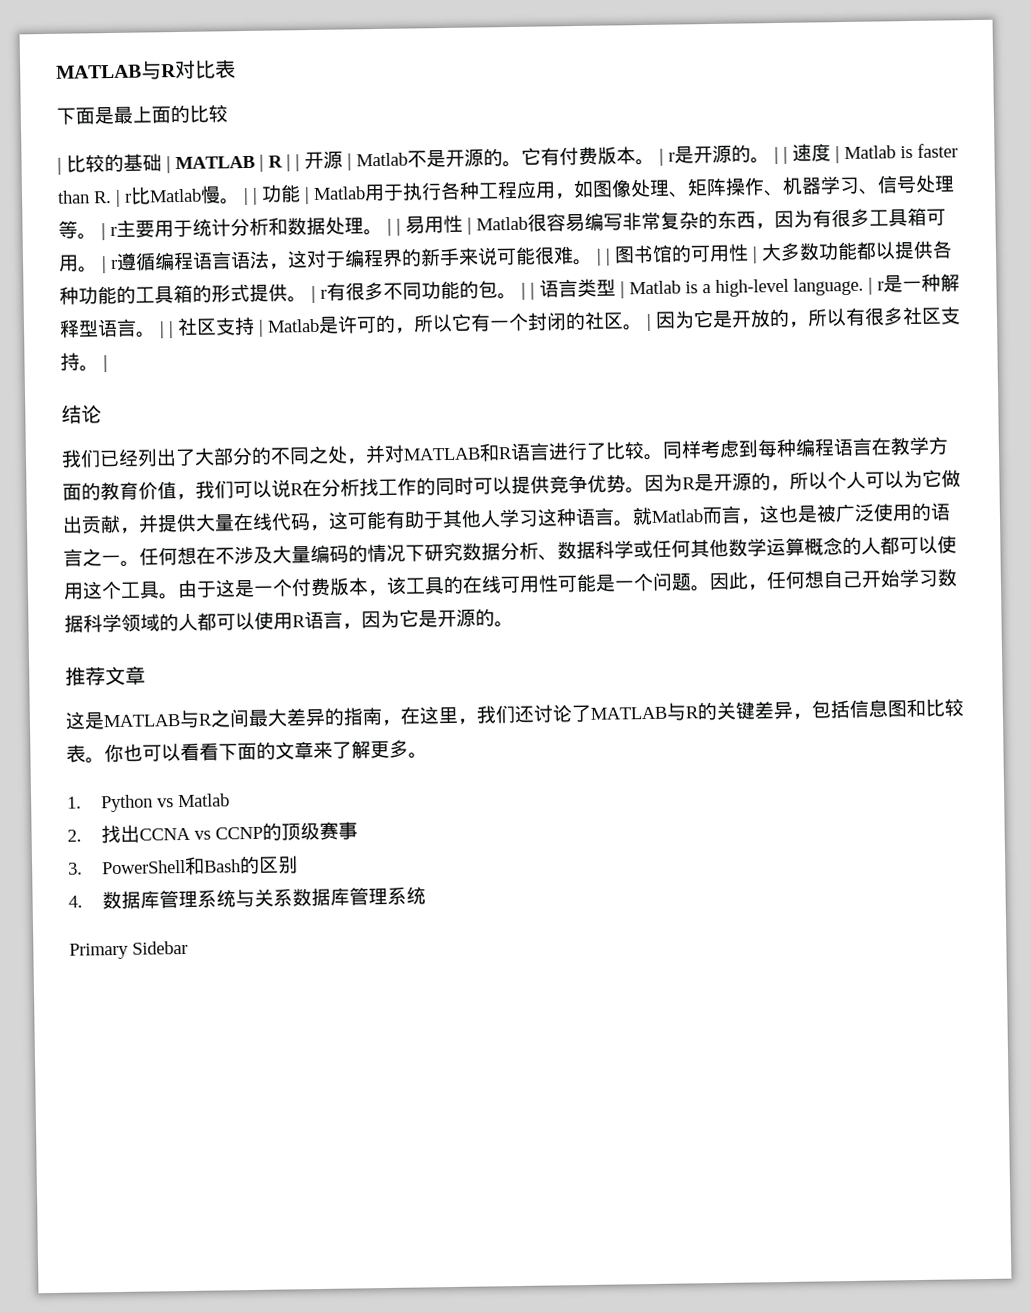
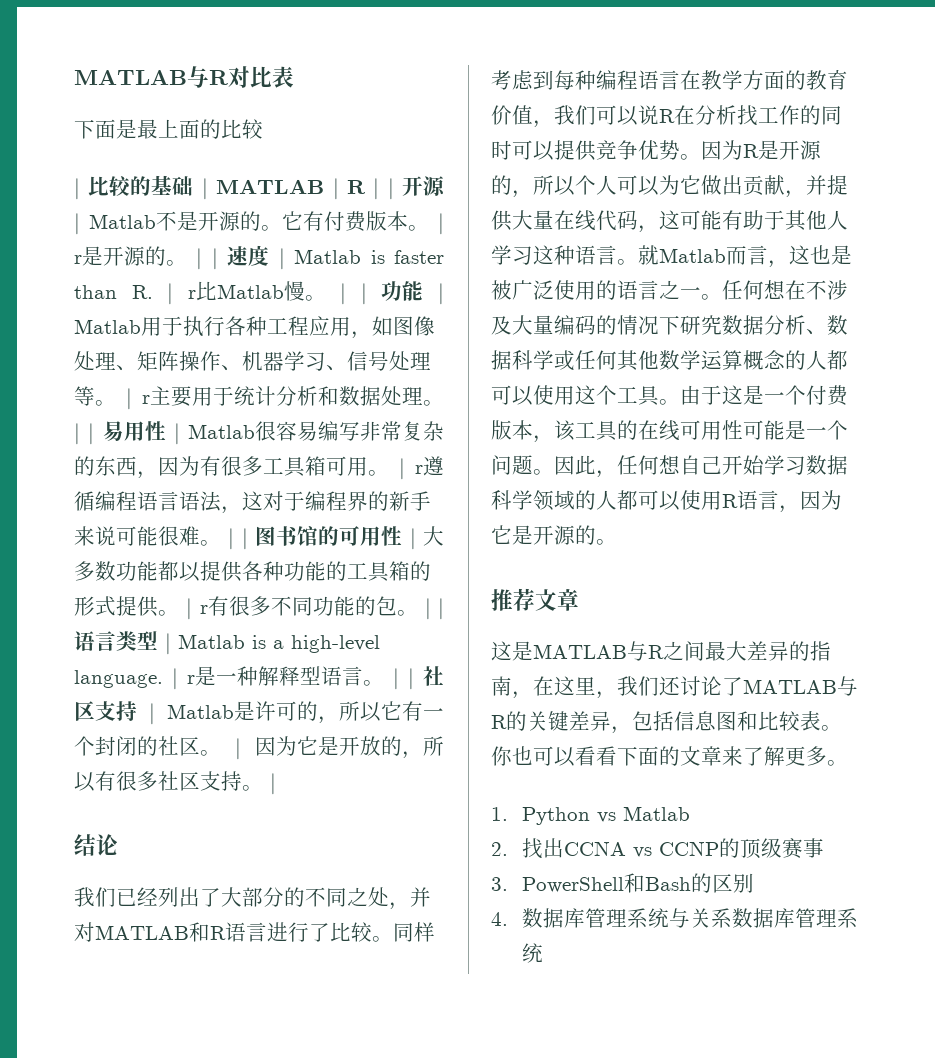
- Primary Sidebar

